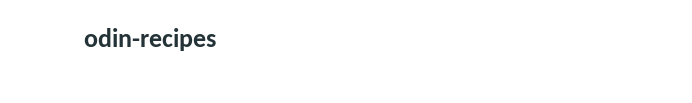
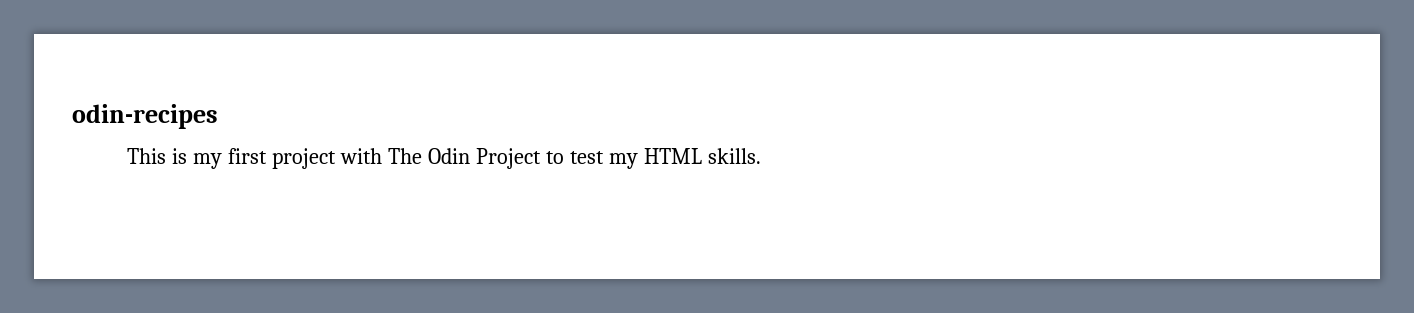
+ This is my first project with The Odin Project to test my HTML skills.

